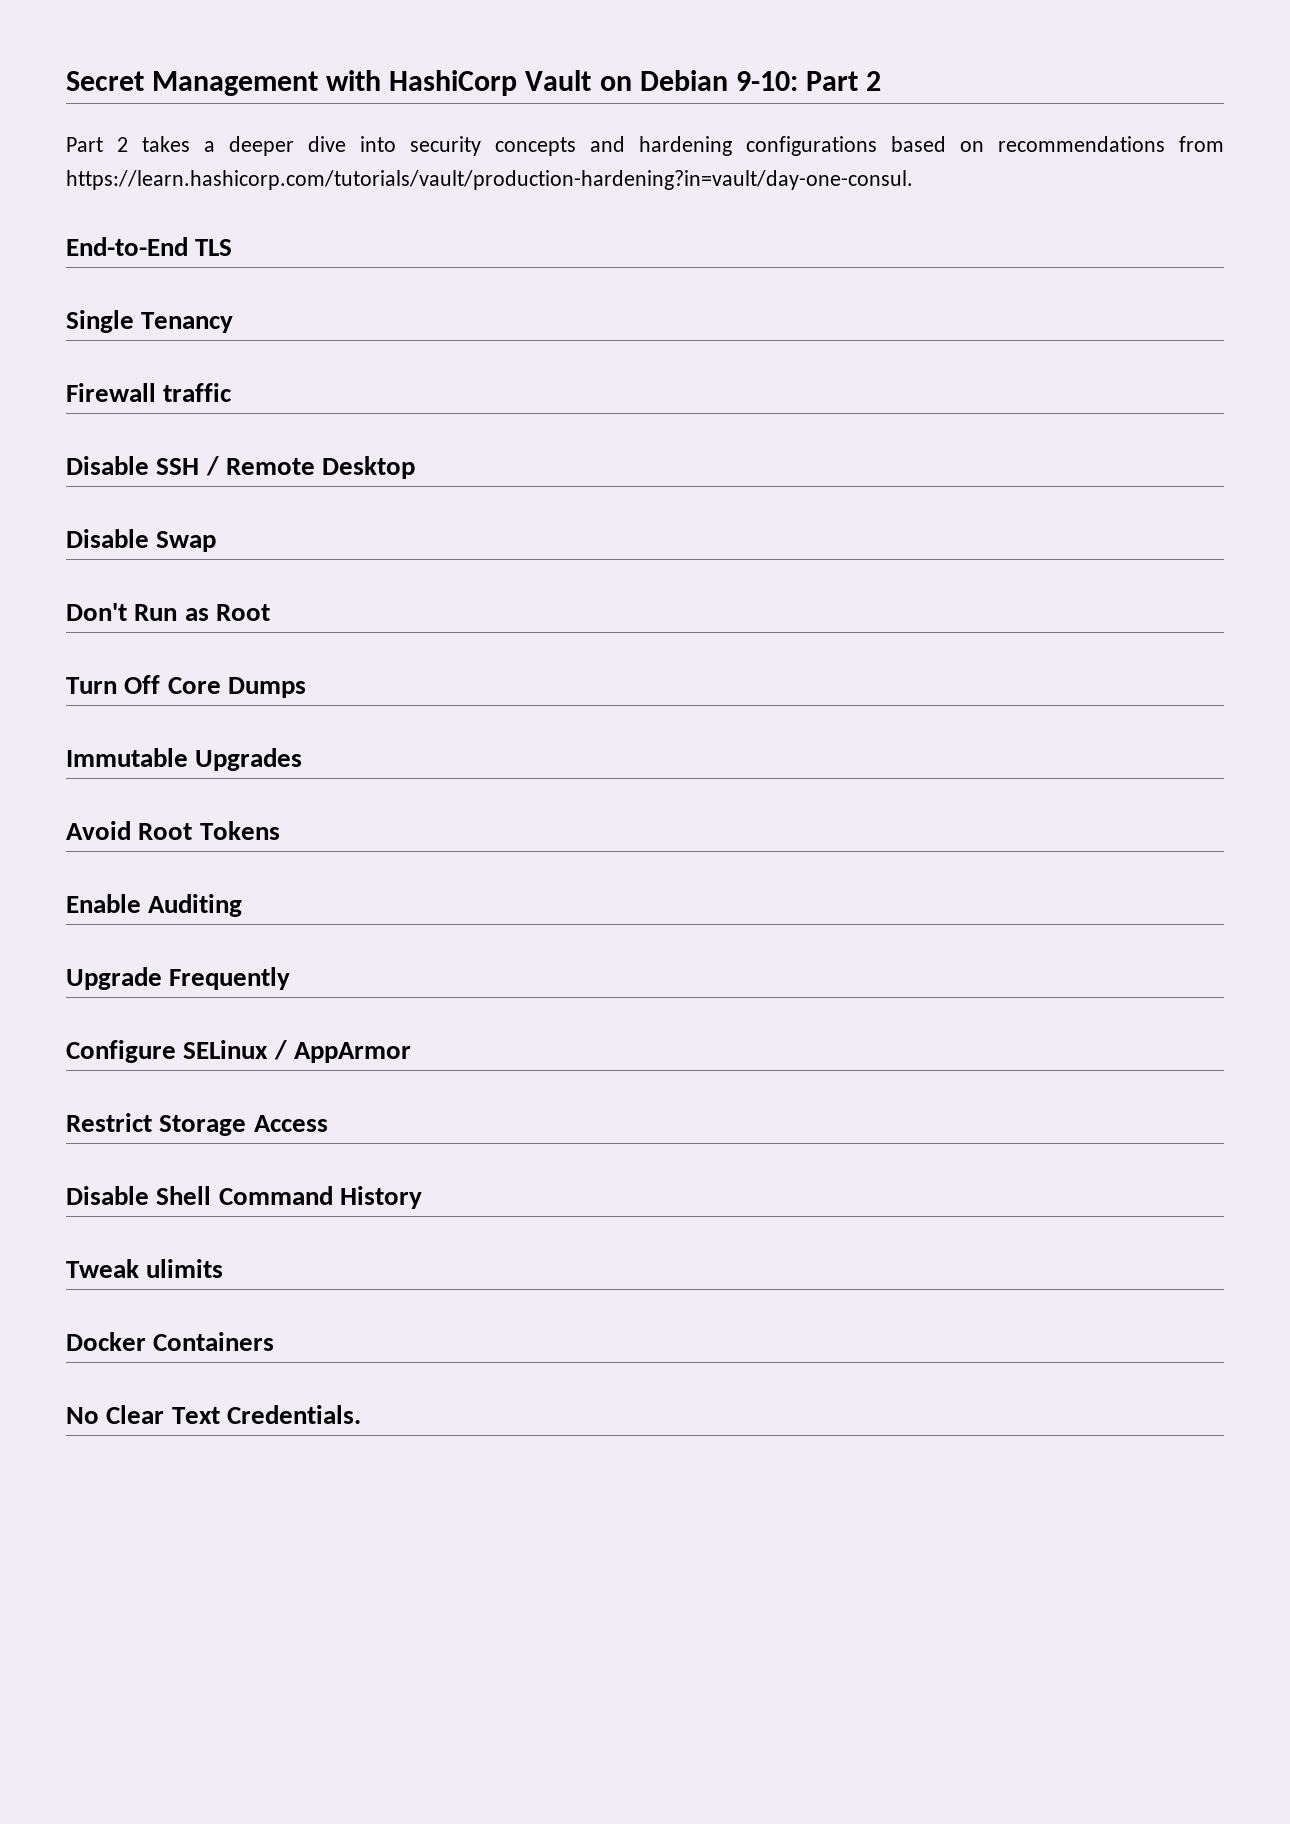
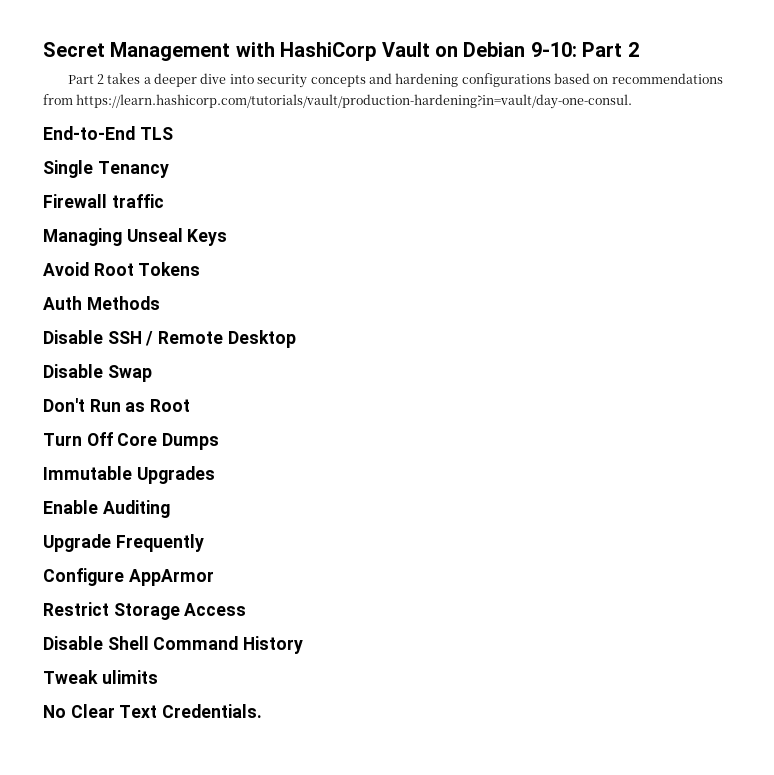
+ Managing Unseal Keys
+ Avoid Root Tokens
+ Auth Methods
- Avoid Root Tokens
- Configure SELinux / AppArmor
+ Configure AppArmor
- Docker Containers

